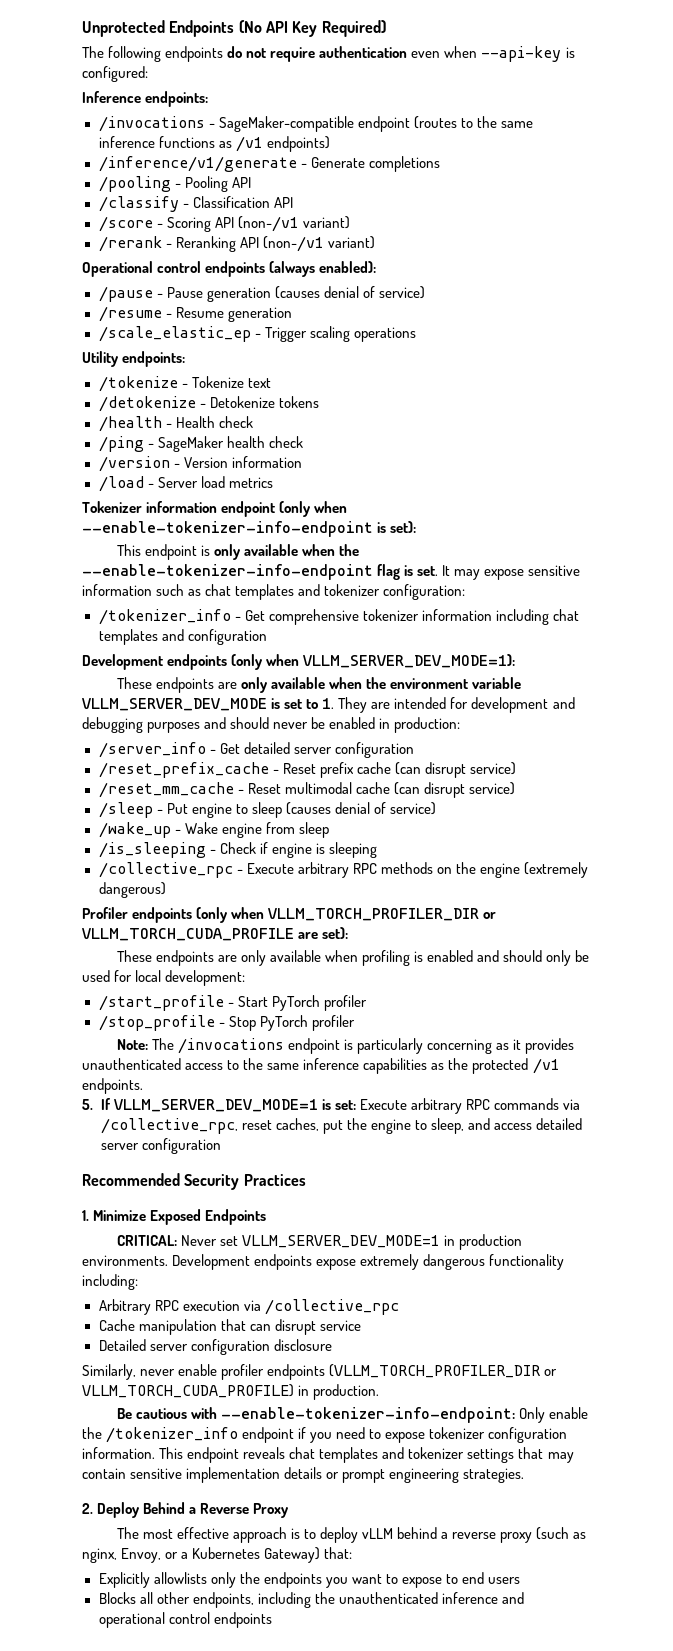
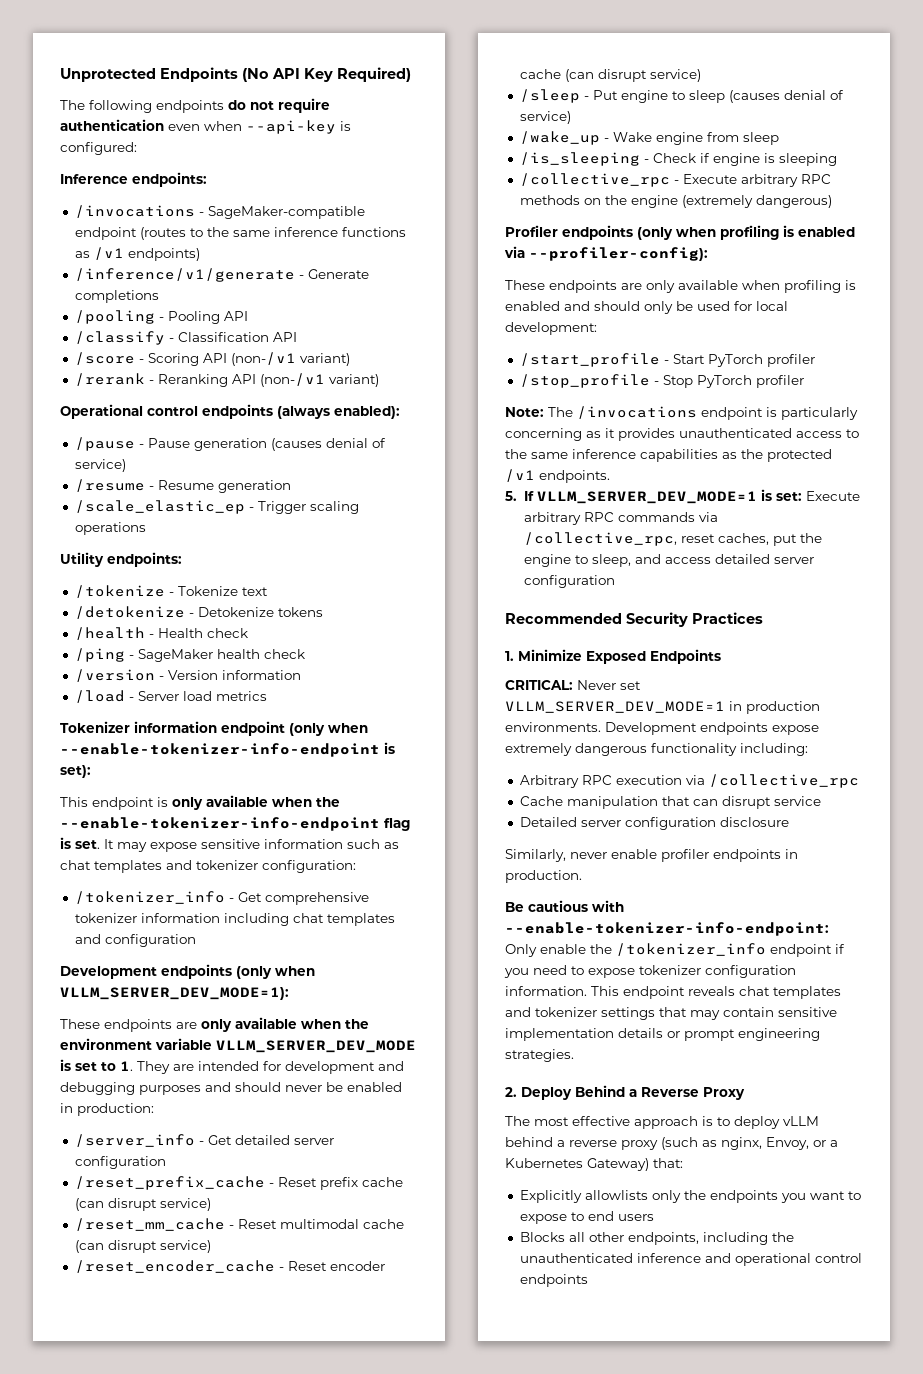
+ /reset_encoder_cache - Reset encoder cache (can disrupt service)
- Profiler endpoints (only when VLLM_TORCH_PROFILER_DIR or VLLM_TORCH_CUDA_PROFILE are set):
+ Profiler endpoints (only when profiling is enabled via --profiler-config):
- Similarly, never enable profiler endpoints (VLLM_TORCH_PROFILER_DIR or VLLM_TORCH_CUDA_PROFILE) in production.
+ Similarly, never enable profiler endpoints in production.

